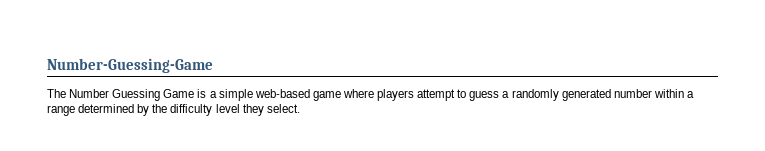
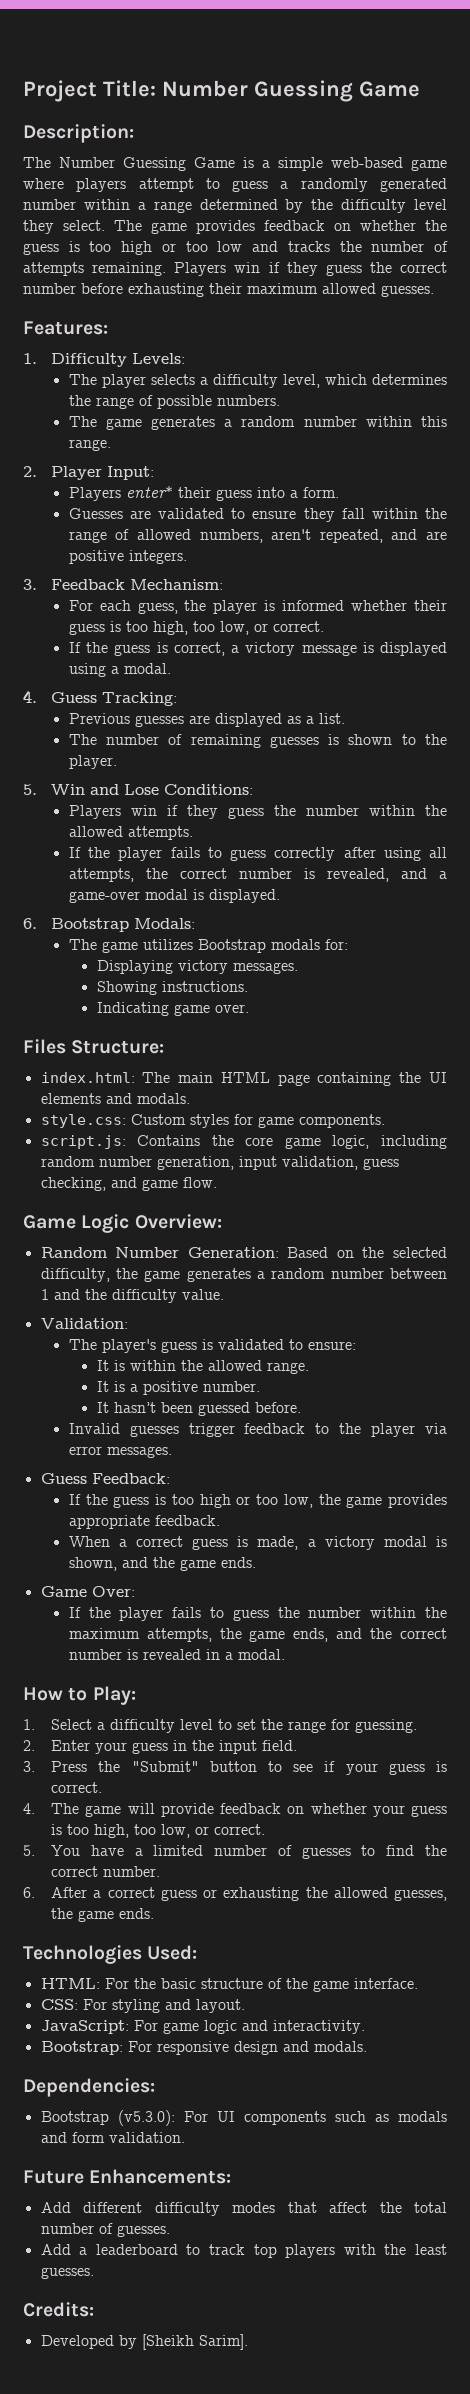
- Number-Guessing-Game
+ Project Title: Number Guessing Game
+ Description:
+ The game provides feedback on whether the guess is too high or too low and tracks the number of attempts remaining. Players win if they guess the correct number before exhausting their maximum allowed guesses.
+ Features:
+ 1. Difficulty Levels:
+ The player selects a difficulty level, which determines the range of possible numbers.
+ The game generates a random number within this range.
+ 2. Player Input:
+ Players enter* their guess into a form.
+ Guesses are validated to ensure they fall within the range of allowed numbers, aren't repeated, and are positive integers.
+ 3. Feedback Mechanism:
+ For each guess, the player is informed whether their guess is too high, too low, or correct.
+ If the guess is correct, a victory message is displayed using a modal.
+ 4. Guess Tracking:
+ Previous guesses are displayed as a list.
+ The number of remaining guesses is shown to the player.
+ 5. Win and Lose Conditions:
+ Players win if they guess the number within the allowed attempts.
+ If the player fails to guess correctly after using all attempts, the correct number is revealed, and a game-over modal is displayed.
+ 6. Bootstrap Modals:
+ The game utilizes Bootstrap modals for:
+ Displaying victory messages.
+ Showing instructions.
+ Indicating game over.
+ Files Structure:
+ index.html: The main HTML page containing the UI elements and modals.
+ style.css: Custom styles for game components.
+ script.js: Contains the core game logic, including random number generation, input validation, guess checking, and game flow.
+ Game Logic Overview:
+ Random Number Generation: Based on the selected difficulty, the game generates a random number between 1 and the difficulty value.
+ Validation:
+ The player's guess is validated to ensure:
+ It is within the allowed range.
+ It is a positive number.
+ It hasn’t been guessed before.
+ Invalid guesses trigger feedback to the player via error messages.
+ Guess Feedback:
+ If the guess is too high or too low, the game provides appropriate feedback.
+ When a correct guess is made, a victory modal is shown, and the game ends.
+ Game Over:
+ If the player fails to guess the number within the maximum attempts, the game ends, and the correct number is revealed in a modal.
+ How to Play:
+ 1. Select a difficulty level to set the range for guessing.
+ 2. Enter your guess in the input field.
+ 3. Press the "Submit" button to see if your guess is correct.
+ 4. The game will provide feedback on whether your guess is too high, too low, or correct.
+ 5. You have a limited number of guesses to find the correct number.
+ 6. After a correct guess or exhausting the allowed guesses, the game ends.
+ Technologies Used:
+ HTML: For the basic structure of the game interface.
+ CSS: For styling and layout.
+ JavaScript: For game logic and interactivity.
+ Bootstrap: For responsive design and modals.
+ Dependencies:
+ Bootstrap (v5.3.0): For UI components such as modals and form validation.
+ Future Enhancements:
+ Add different difficulty modes that affect the total number of guesses.
+ Add a leaderboard to track top players with the least guesses.
+ Credits:
+ Developed by [Sheikh Sarim].

